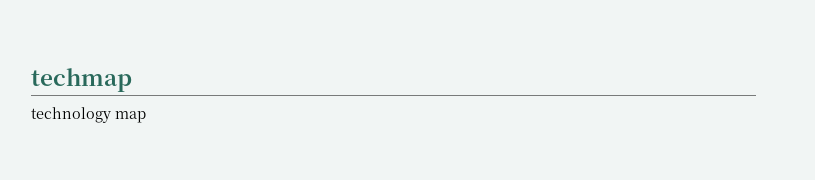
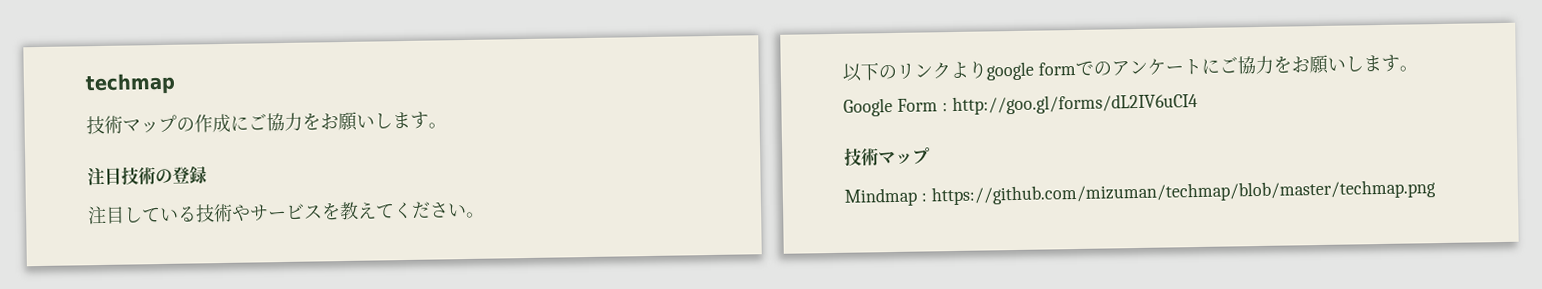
- technology map
+ 技術マップの作成にご協力をお願いします。
+ 注目技術の登録
+ 注目している技術やサービスを教えてください。
+ 以下のリンクよりgoogle formでのアンケートにご協力をお願いします。
+ Google Form : http://goo.gl/forms/dL2IV6uCI4
+ 技術マップ
+ Mindmap : https://github.com/mizuman/techmap/blob/master/techmap.png

